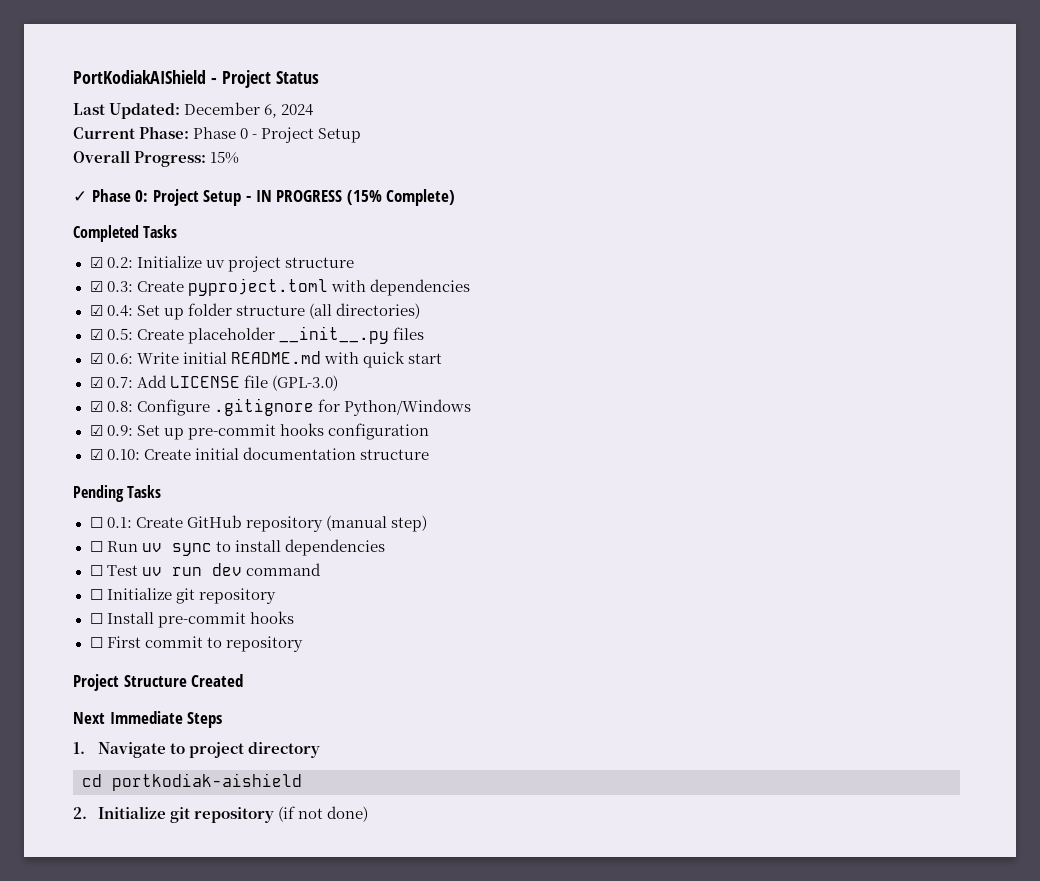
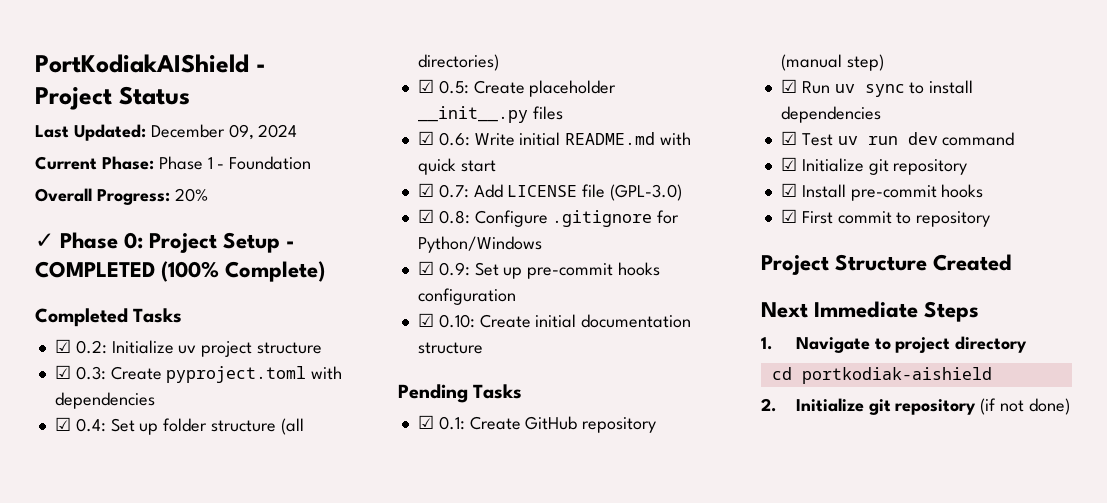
- Last Updated: December 6, 2024
+ Last Updated: December 09, 2024
- Current Phase: Phase 0 - Project Setup
+ Current Phase: Phase 1 - Foundation
- Overall Progress: 15%
+ Overall Progress: 20%
- ✓ Phase 0: Project Setup - IN PROGRESS (15% Complete)
+ ✓ Phase 0: Project Setup - COMPLETED (100% Complete)
- ☐ 0.1: Create GitHub repository (manual step)
+ ☑ 0.1: Create GitHub repository (manual step)
- ☐ Run uv sync to install dependencies
+ ☑ Run uv sync to install dependencies
- ☐ Test uv run dev command
+ ☑ Test uv run dev command
- ☐ Initialize git repository
+ ☑ Initialize git repository
- ☐ Install pre-commit hooks
+ ☑ Install pre-commit hooks
- ☐ First commit to repository
+ ☑ First commit to repository

